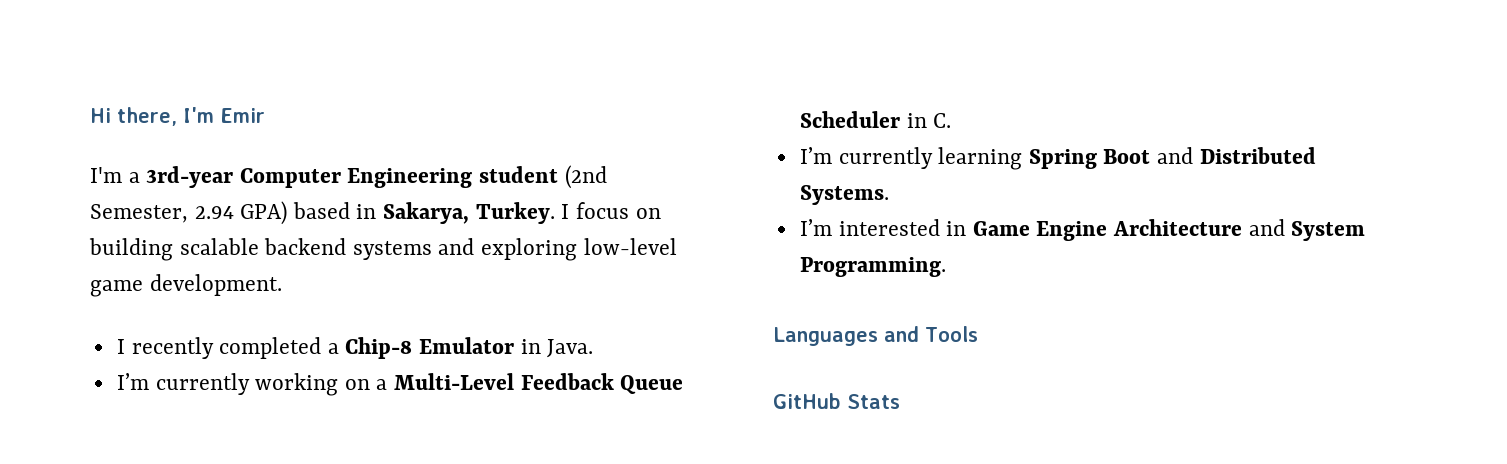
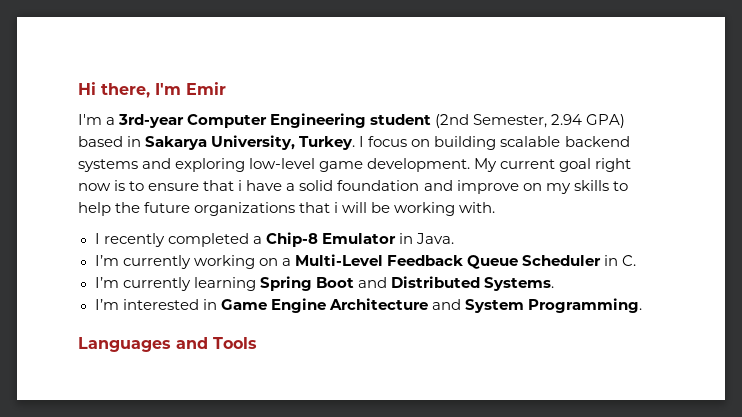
- I'm a 3rd-year Computer Engineering student (2nd Semester, 2.94 GPA) based in Sakarya, Turkey.
+ I'm a 3rd-year Computer Engineering student (2nd Semester, 2.94 GPA) based in Sakarya University, Turkey.
+ My current goal right now is to ensure that i have a solid foundation and improve on my skills to help the future organizations that i will be working with.
- GitHub Stats

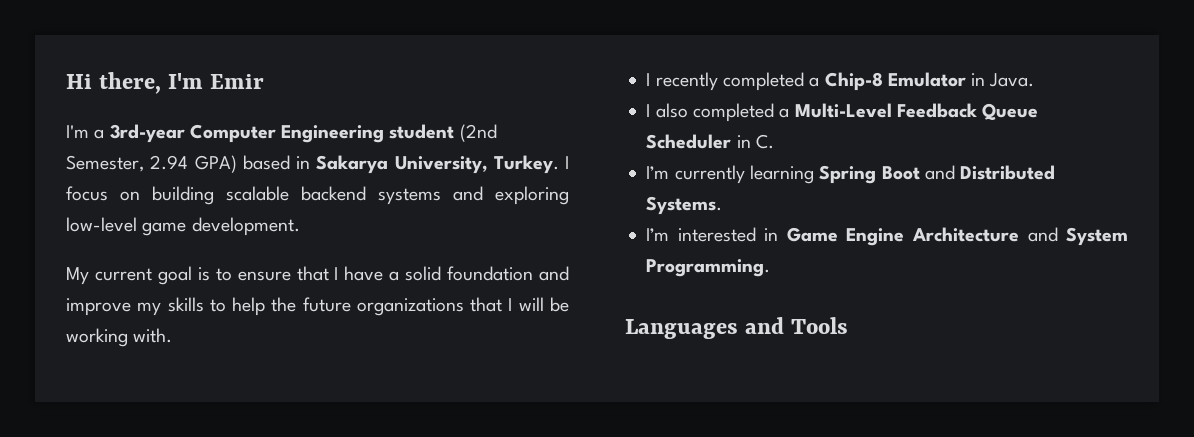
- I focus on building scalable backend systems and exploring low-level game development. My current goal right now is to ensure that i have a solid foundation and improve on my skills to help the future organizations that i will be working with.
+ I focus on building scalable backend systems and exploring low-level game development.
+ My current goal is to ensure that I have a solid foundation and improve my skills to help the future organizations that I will be working with.
- I’m currently working on a Multi-Level Feedback Queue Scheduler in C.
+ I also completed a Multi-Level Feedback Queue Scheduler in C.

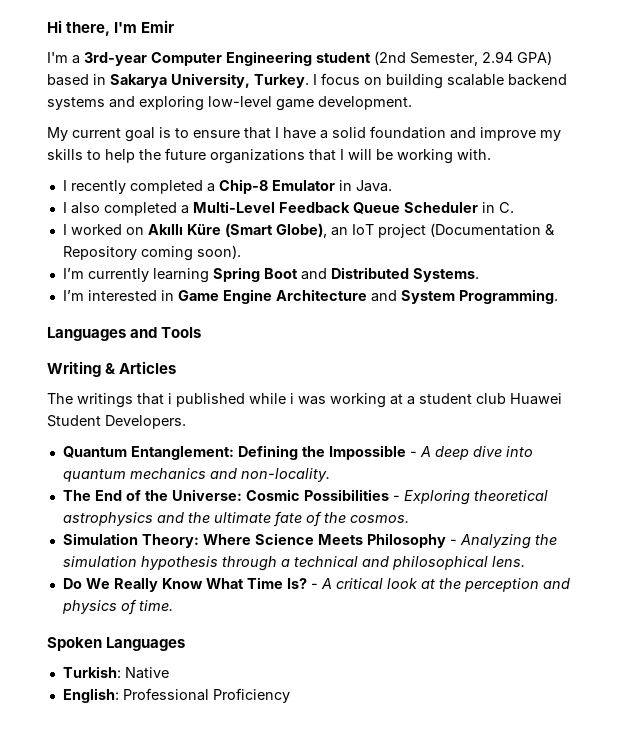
+ I worked on Akıllı Küre (Smart Globe), an IoT project (Documentation & Repository coming soon).
+ Writing & Articles
+ The writings that i published while i was working at a student club Huawei Student Developers.
+ Quantum Entanglement: Defining the Impossible - A deep dive into quantum mechanics and non-locality.
+ The End of the Universe: Cosmic Possibilities - Exploring theoretical astrophysics and the ultimate fate of the cosmos.
+ Simulation Theory: Where Science Meets Philosophy - Analyzing the simulation hypothesis through a technical and philosophical lens.
+ Do We Really Know What Time Is? - A critical look at the perception and physics of time.
+ Spoken Languages
+ Turkish: Native
+ English: Professional Proficiency

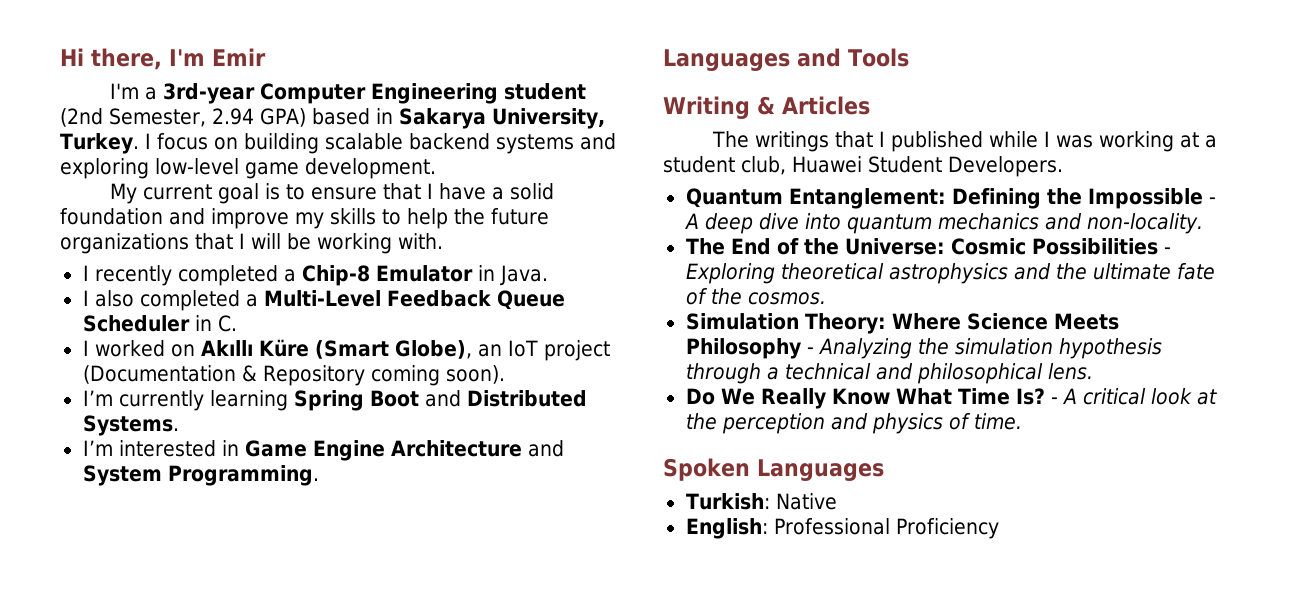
- The writings that i published while i was working at a student club Huawei Student Developers.
+ The writings that I published while I was working at a student club, Huawei Student Developers.

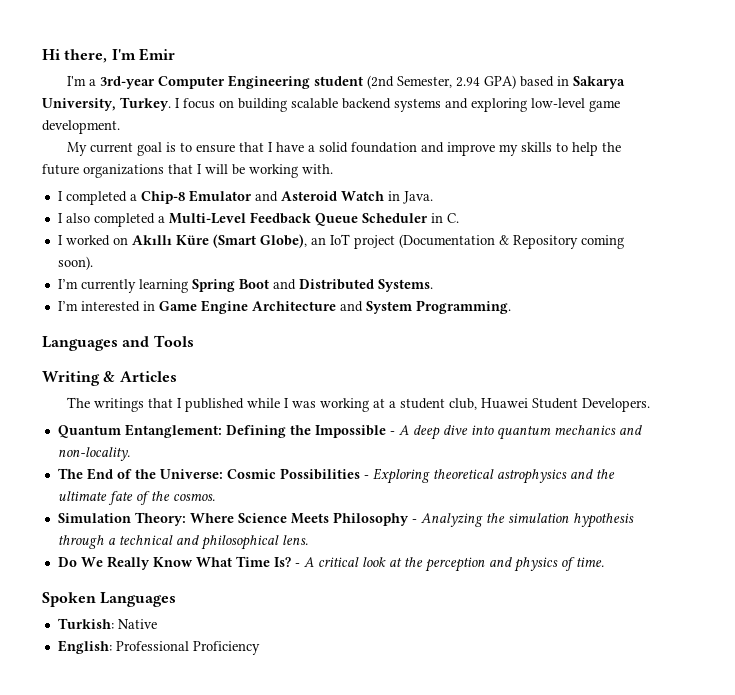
- I recently completed a Chip-8 Emulator in Java.
+ I completed a Chip-8 Emulator and Asteroid Watch in Java.

